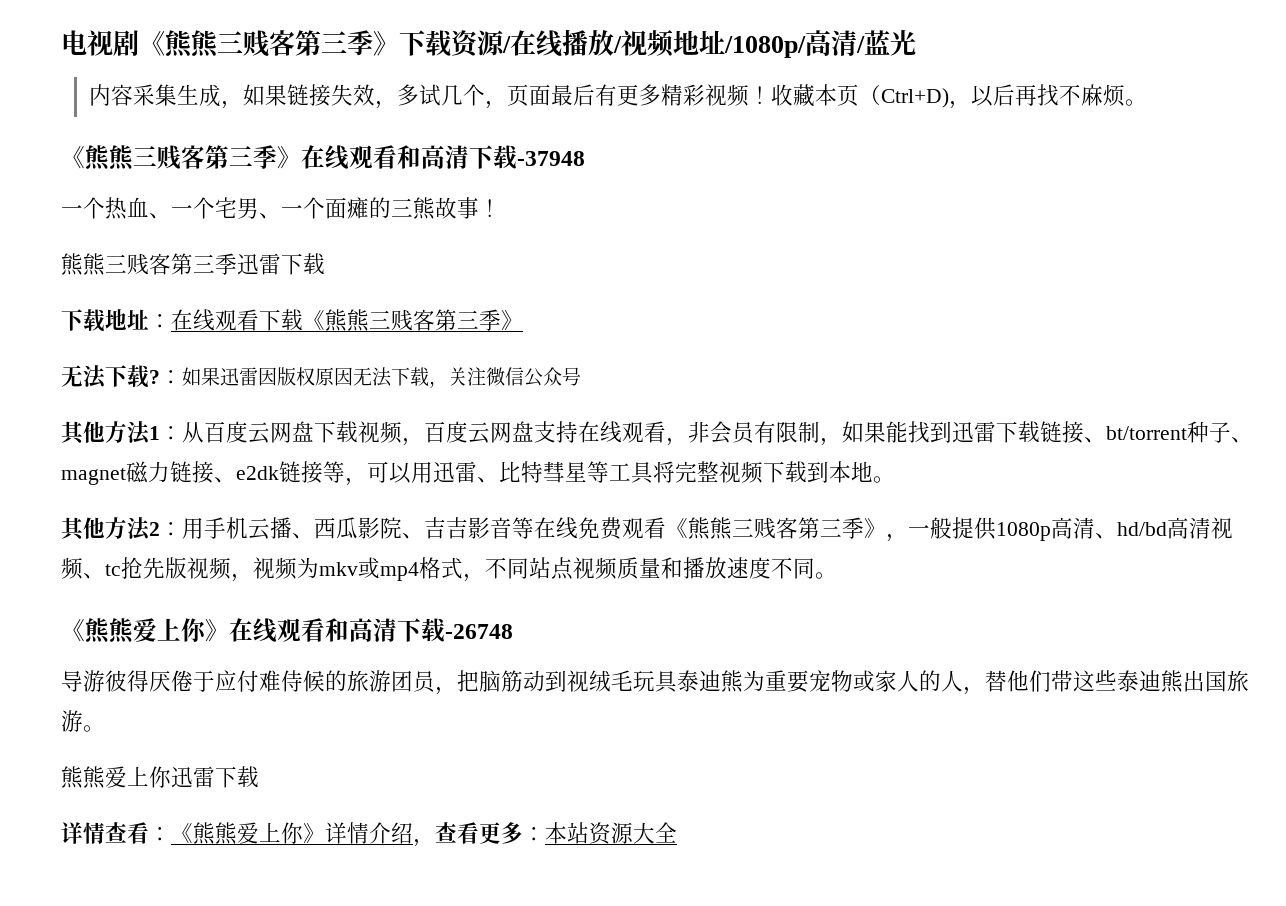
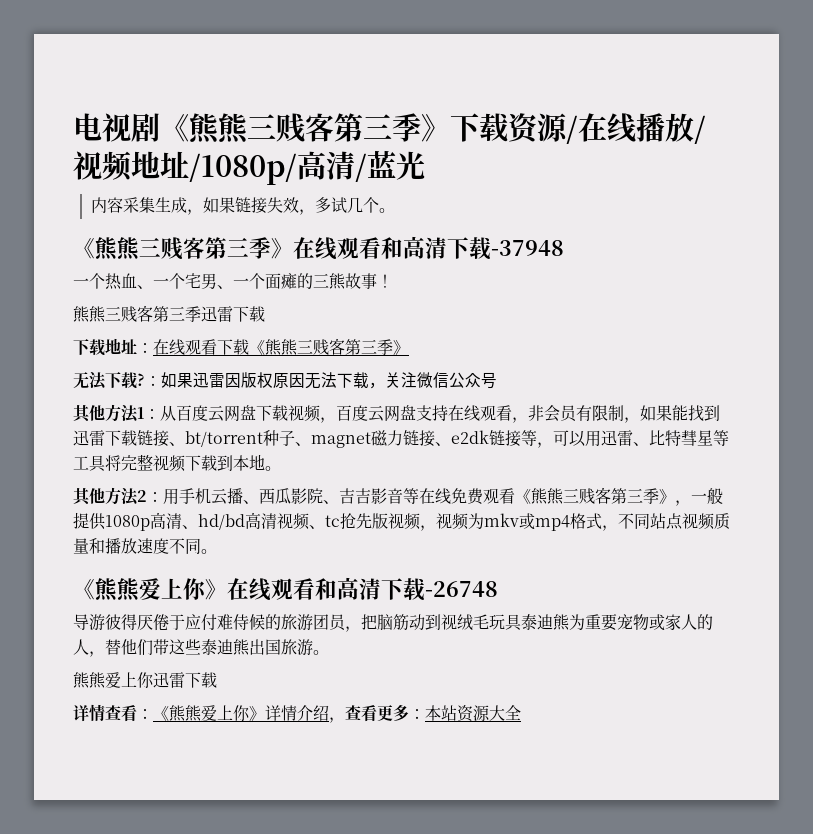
- 内容采集生成，如果链接失效，多试几个，页面最后有更多精彩视频！收藏本页（Ctrl+D)，以后再找不麻烦。
+ 内容采集生成，如果链接失效，多试几个。

